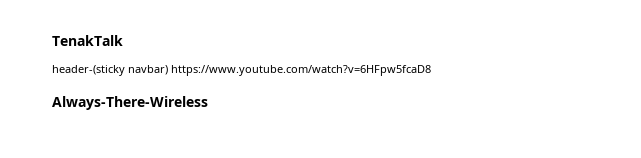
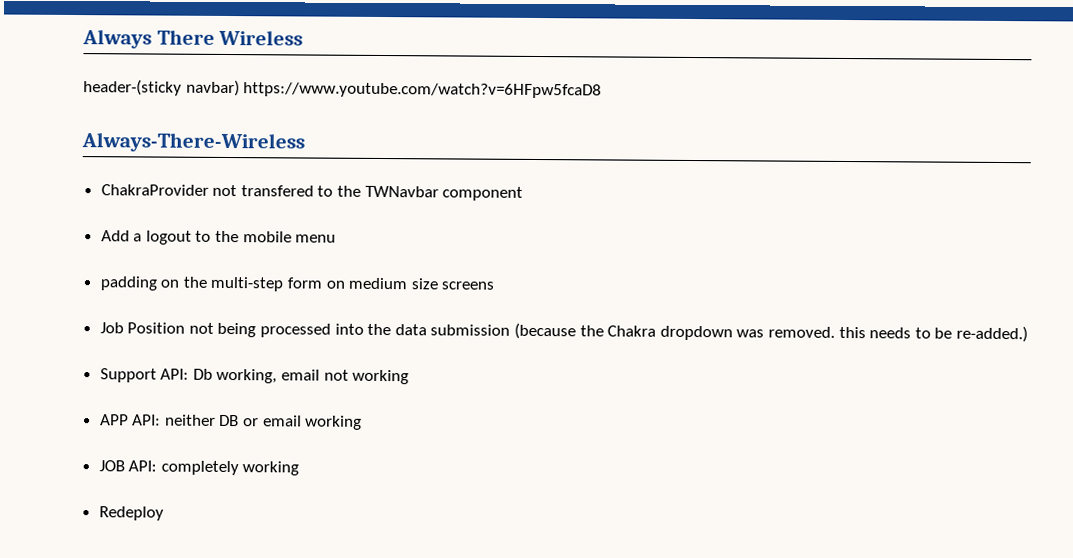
- TenakTalk
+ Always There Wireless
+ ChakraProvider not transfered to the TWNavbar component
+ Add a logout to the mobile menu
+ padding on the multi-step form on medium size screens
+ Job Position not being processed into the data submission (because the Chakra dropdown was removed. this needs to be re-added.)
+ Support API: Db working, email not working
+ APP API: neither DB or email working
+ JOB API: completely working
+ Redeploy

